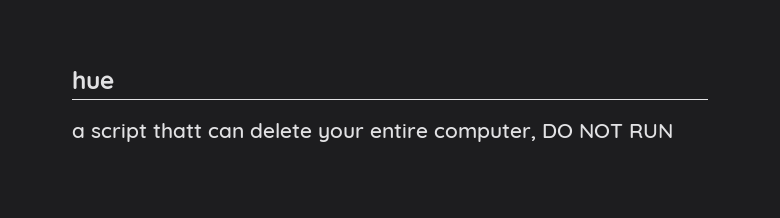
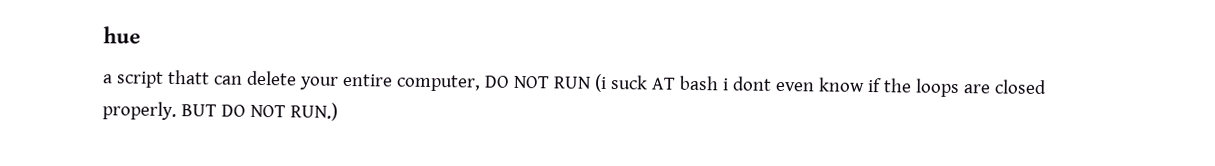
- a script thatt can delete your entire computer, DO NOT RUN
+ a script thatt can delete your entire computer, DO NOT RUN (i suck AT bash i dont even know if the loops are closed properly. BUT DO NOT RUN.)

